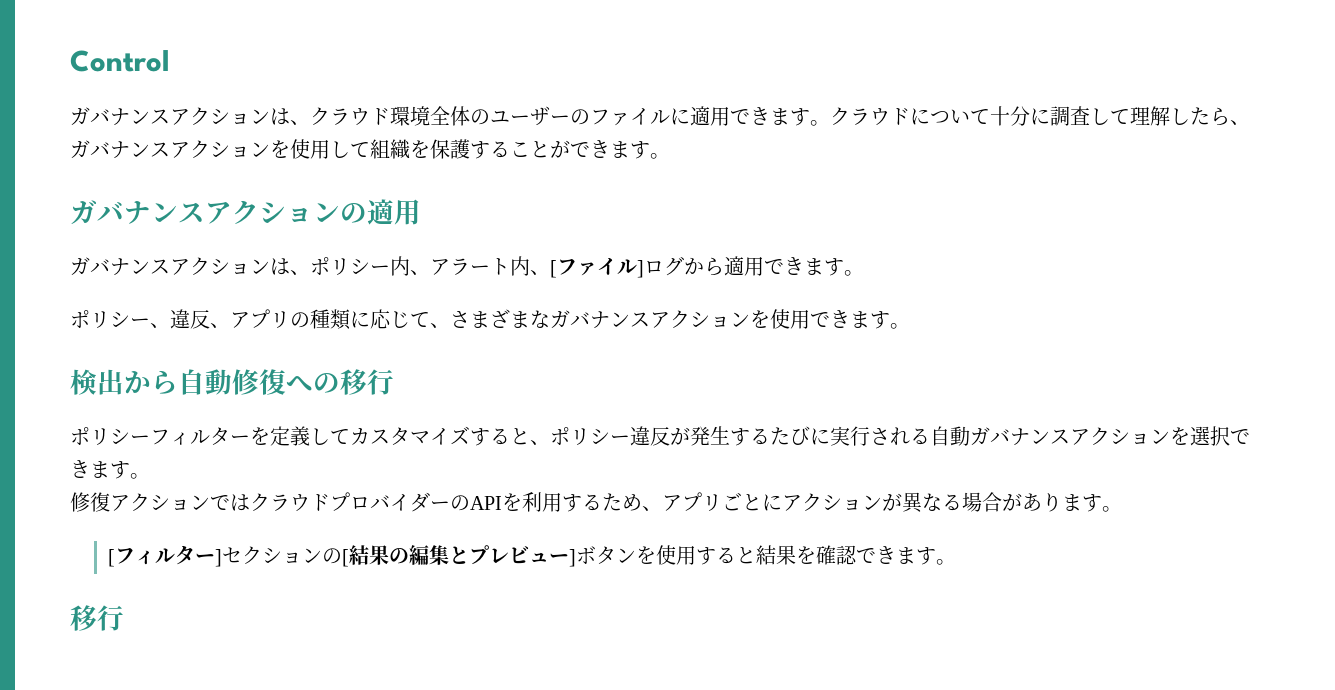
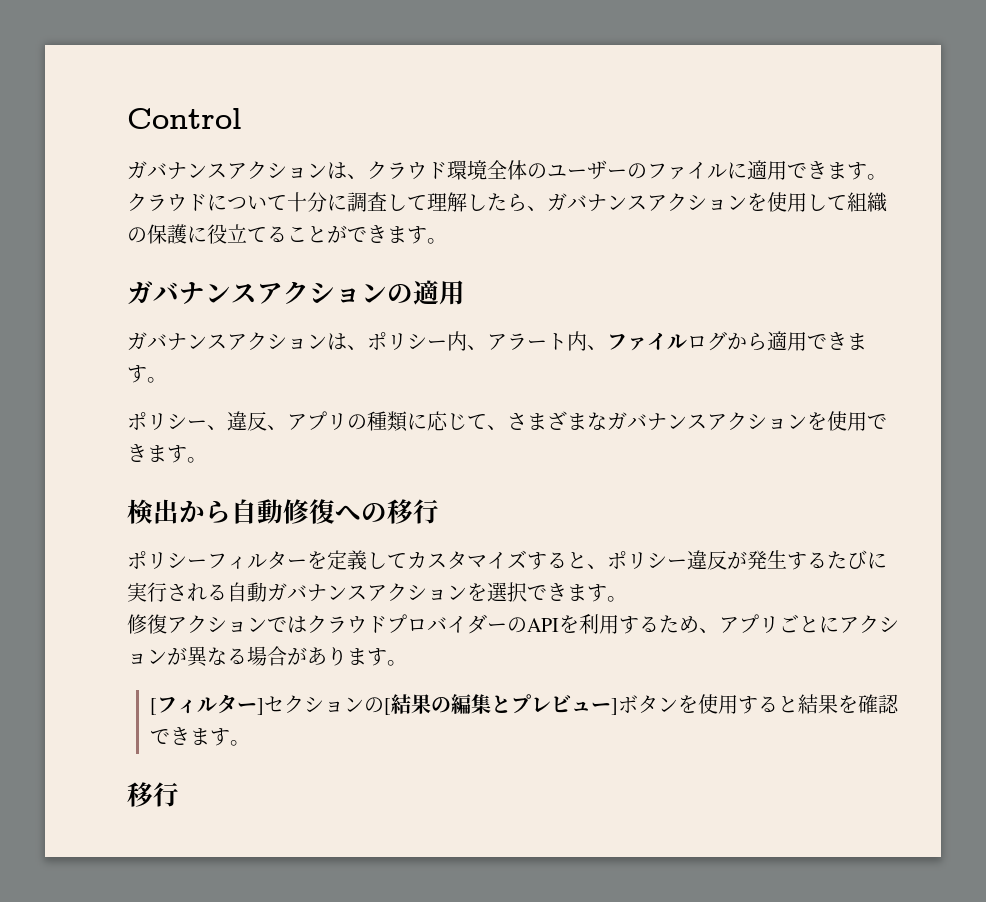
- クラウドについて十分に調査して理解したら、ガバナンスアクションを使用して組織を保護することができます。
+ クラウドについて十分に調査して理解したら、ガバナンスアクションを使用して組織の保護に役立てることができます。
- ガバナンスアクションは、ポリシー内、アラート内、[ファイル]ログから適用できます。
+ ガバナンスアクションは、ポリシー内、アラート内、ファイルログから適用できます。

